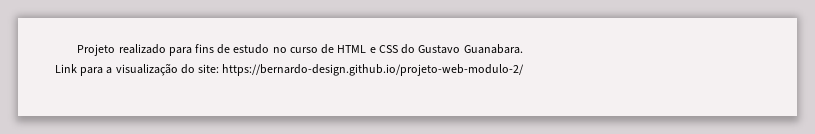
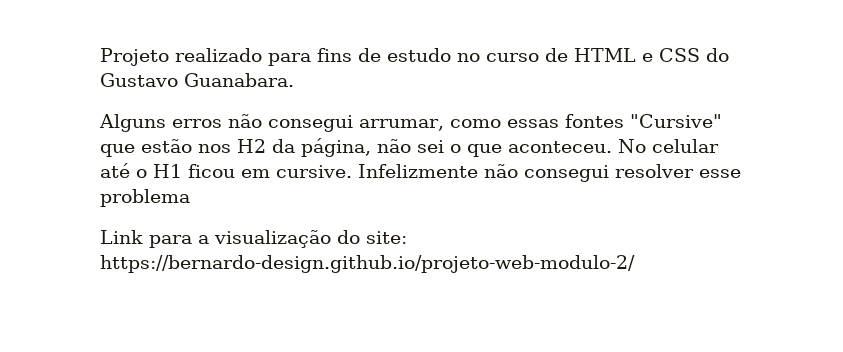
+ Alguns erros não consegui arrumar, como essas fontes "Cursive" que estão nos H2 da página, não sei o que aconteceu. No celular até o H1 ficou em cursive. Infelizmente não consegui resolver esse problema

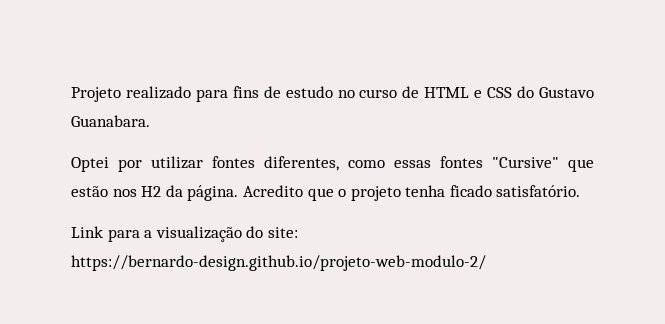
- Alguns erros não consegui arrumar, como essas fontes "Cursive" que estão nos H2 da página, não sei o que aconteceu. No celular até o H1 ficou em cursive. Infelizmente não consegui resolver esse problema
+ Optei por utilizar fontes diferentes, como essas fontes "Cursive" que estão nos H2 da página. Acredito que o projeto tenha ficado satisfatório.

